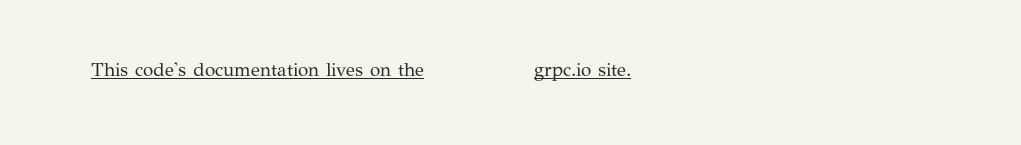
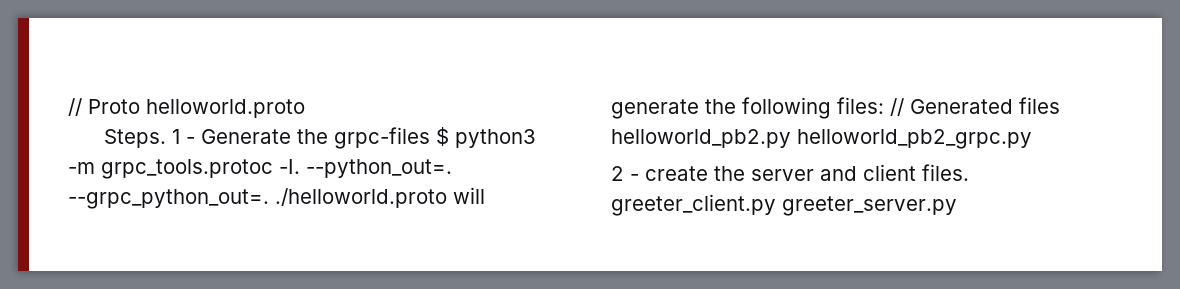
- This code's documentation lives on the grpc.io site.
+ // Proto helloworld.proto
+ Steps. 1 - Generate the grpc-files $ python3 -m grpc_tools.protoc -I. --python_out=. --grpc_python_out=. ./helloworld.proto will generate the following files: // Generated files helloworld_pb2.py helloworld_pb2_grpc.py
+ 2 - create the server and client files. greeter_client.py greeter_server.py

